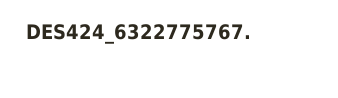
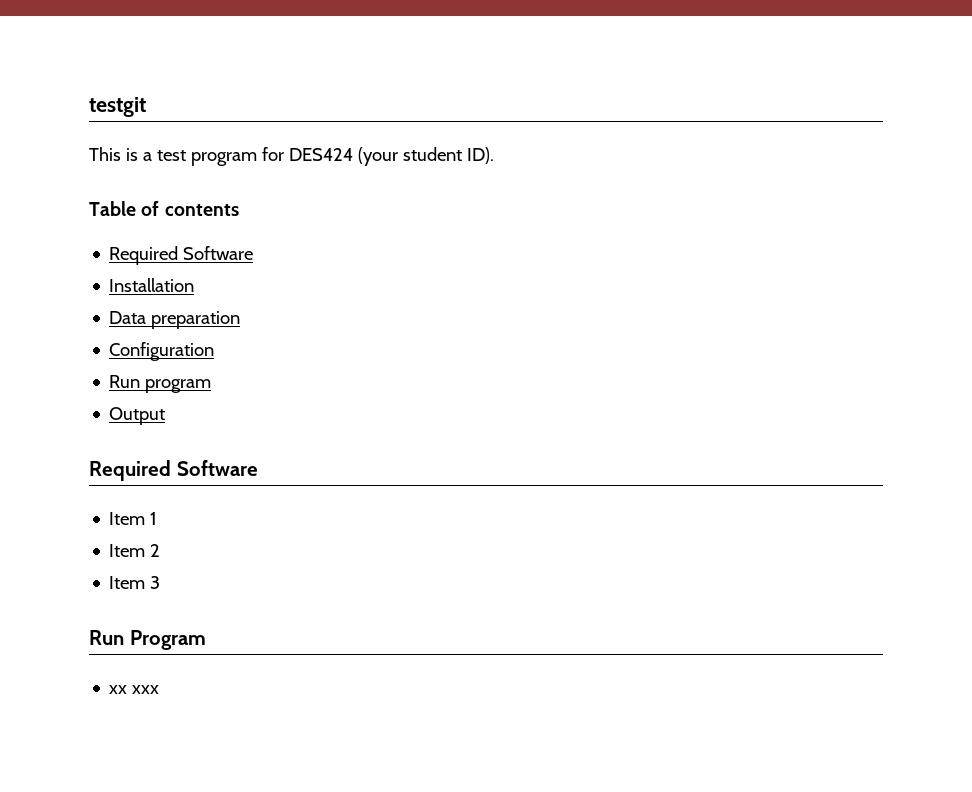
- DES424_6322775767.
+ testgit
+ This is a test program for DES424 (your student ID).
+ Table of contents
+ Required Software
+ Installation
+ Data preparation
+ Configuration
+ Run program
+ Output
+ Required Software
+ Item 1
+ Item 2
+ Item 3
+ Run Program
+ xx xxx

